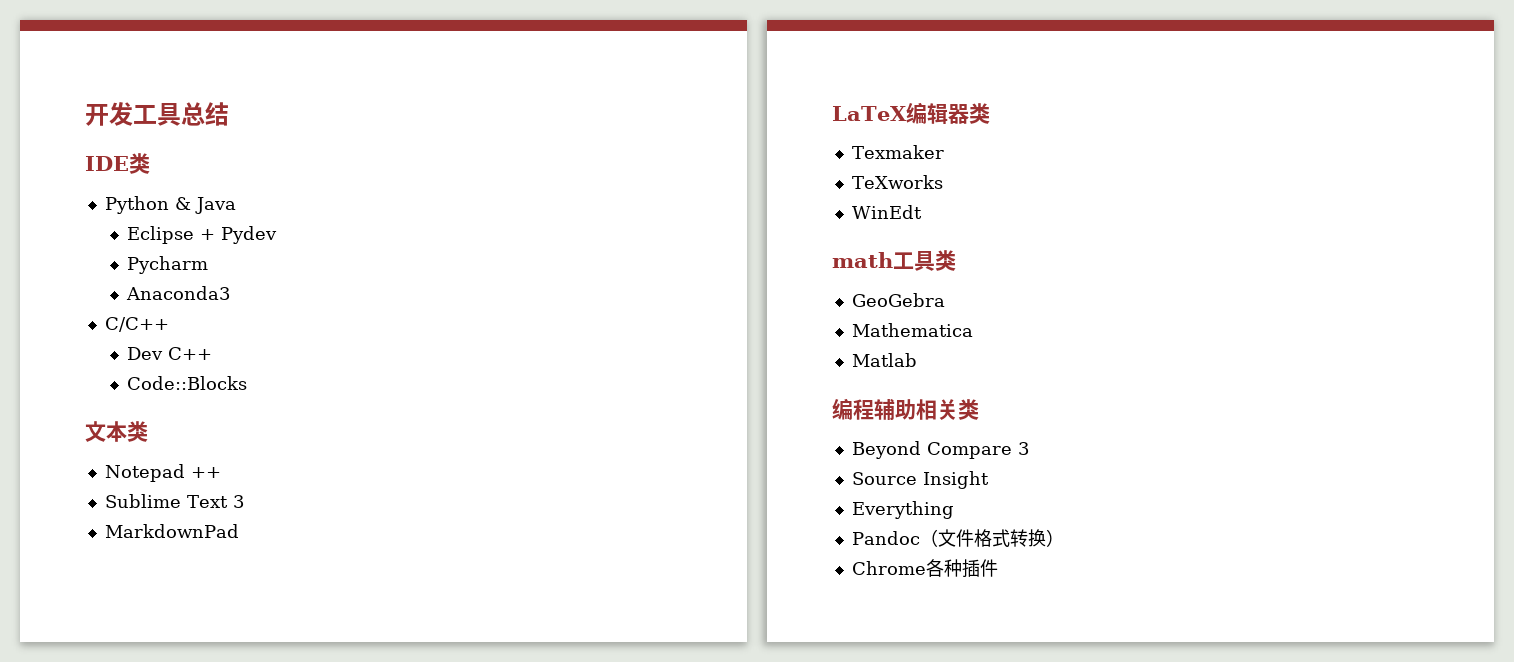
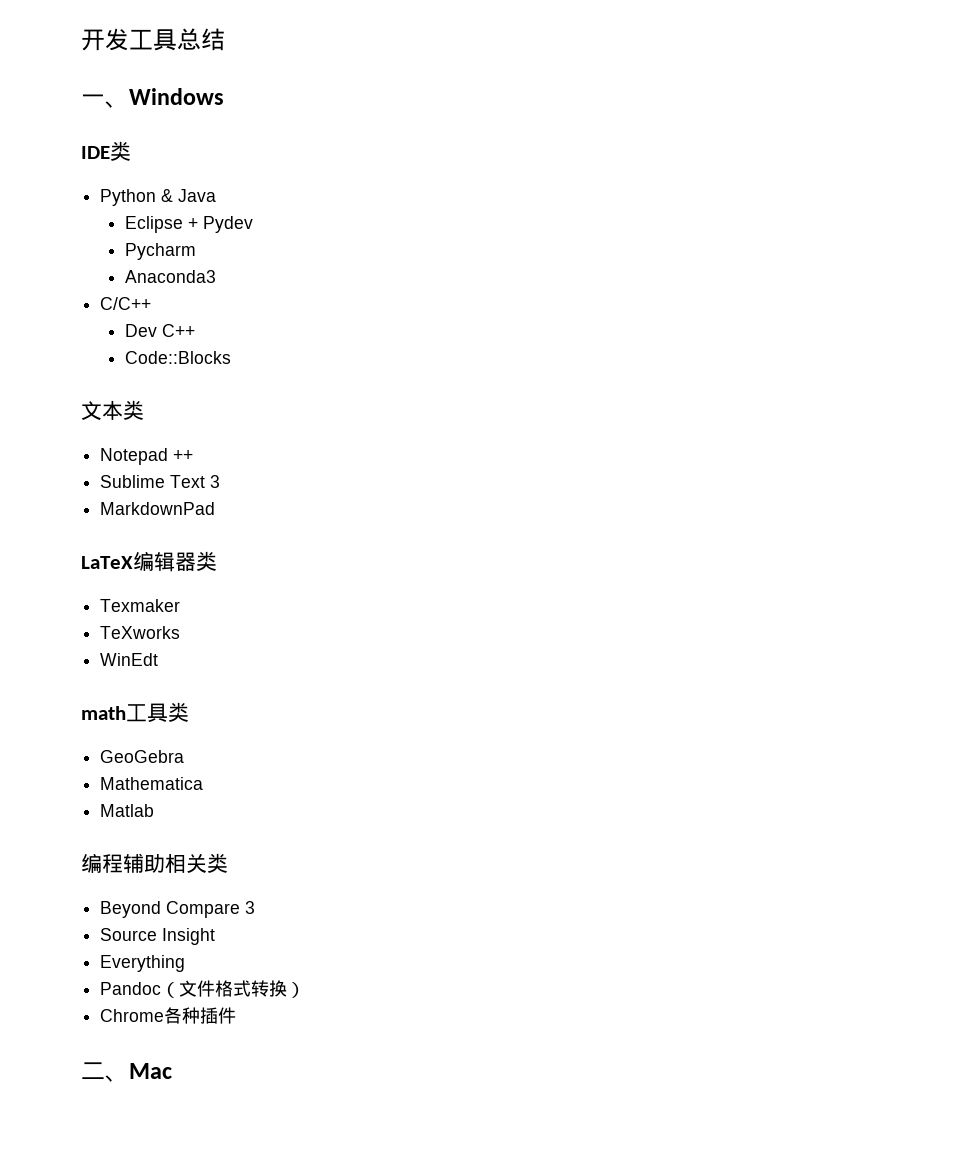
+ 一、Windows
+ 二、Mac

